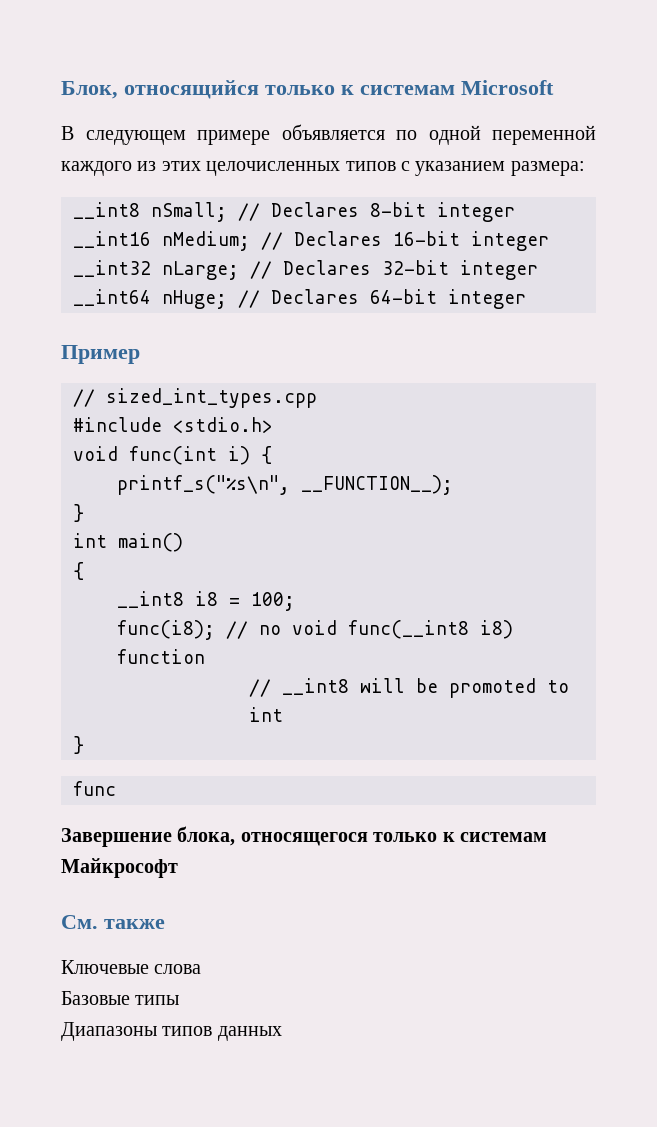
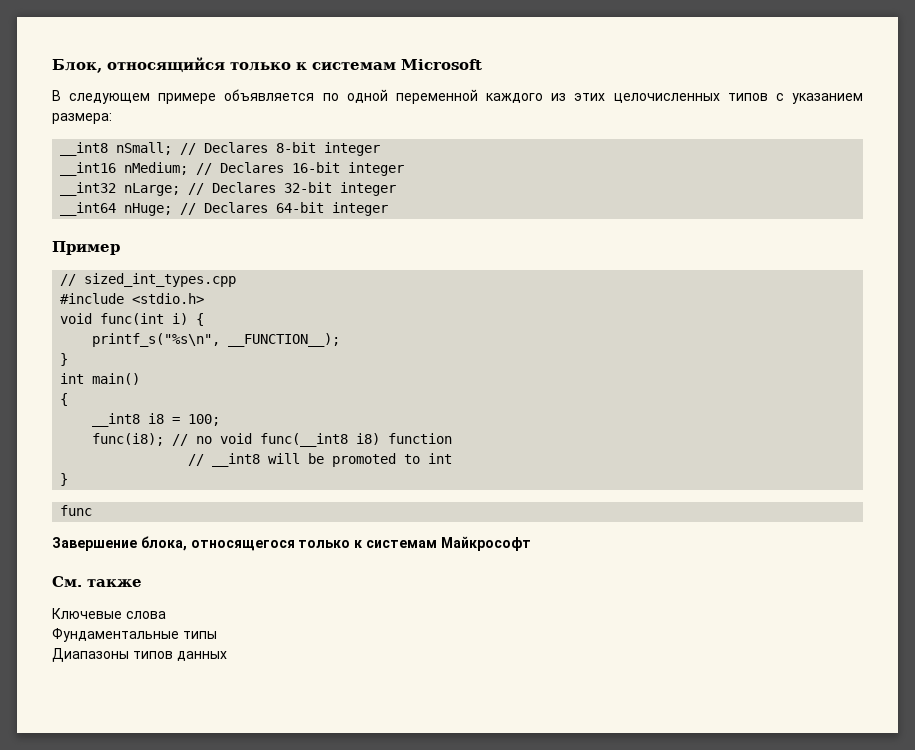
- Базовые типы
+ Фундаментальные типы

